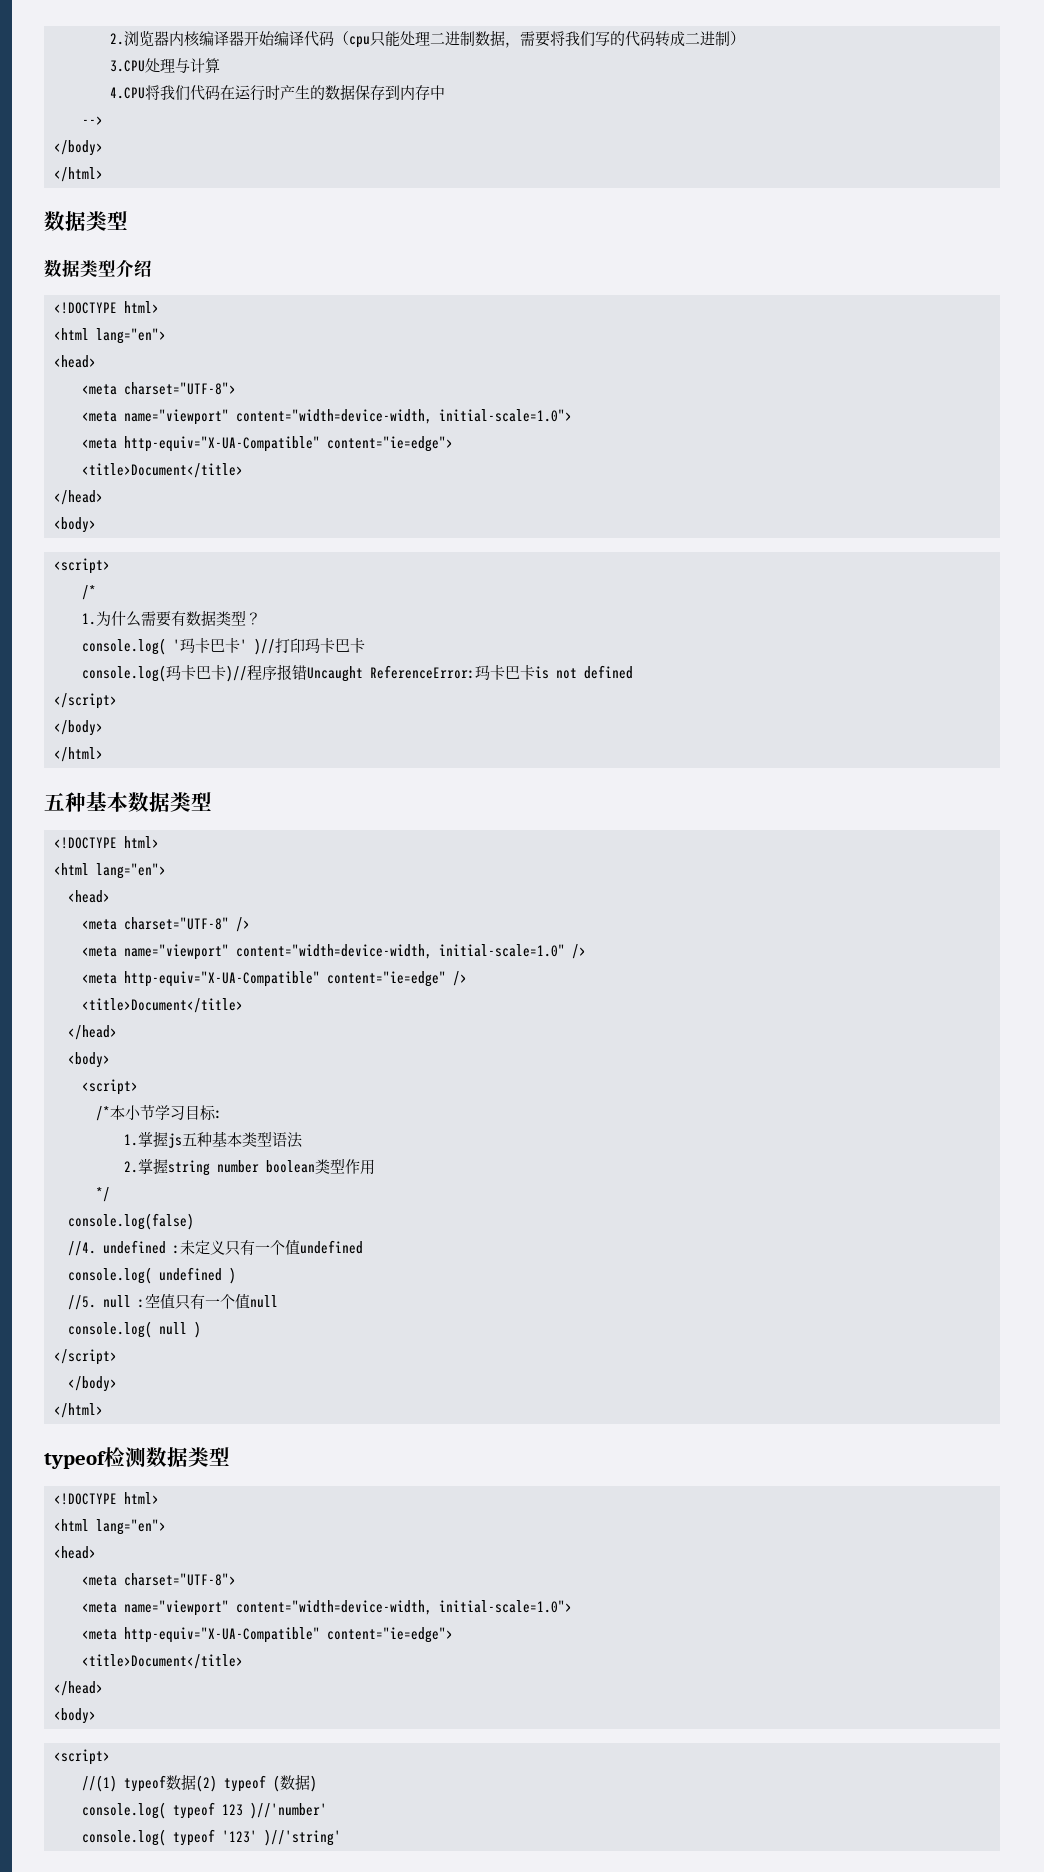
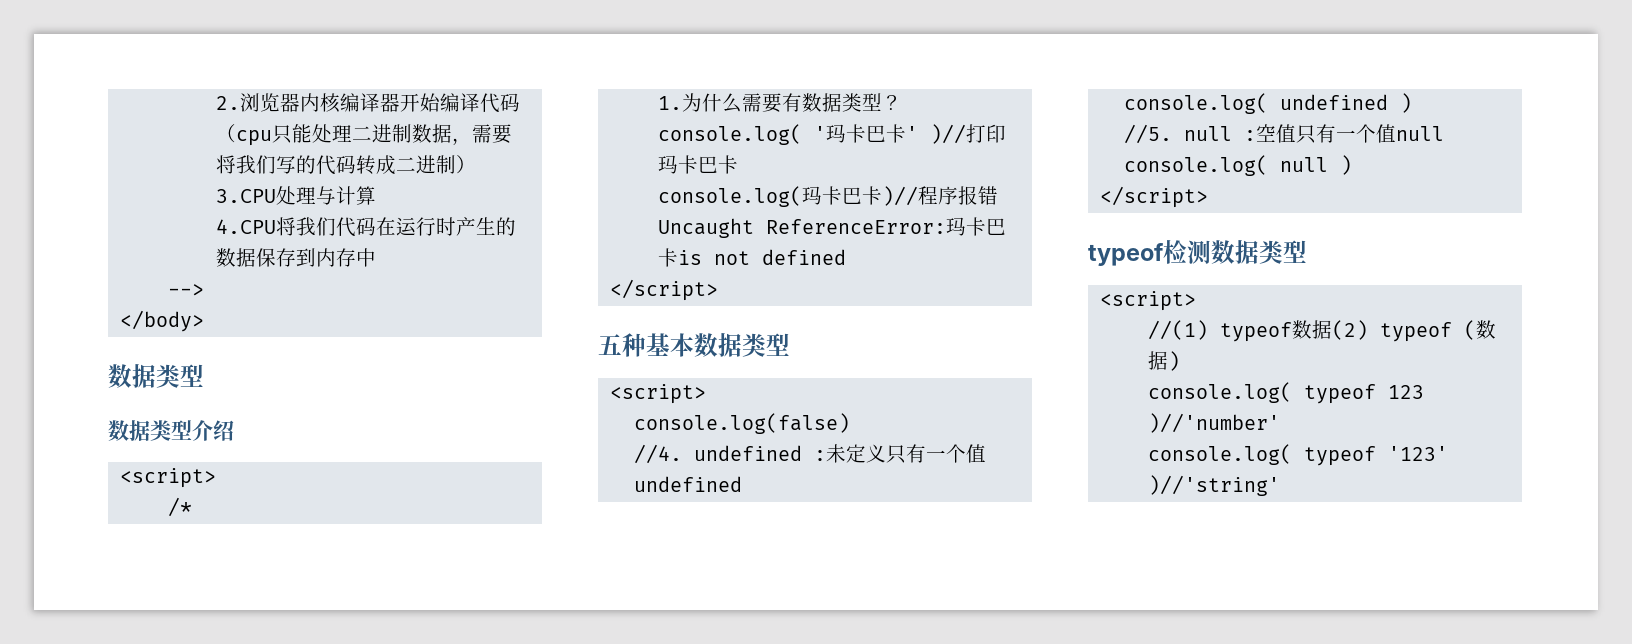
  -->
  </body>
- </html>
  数据类型介绍
- <!DOCTYPE html>
- <html lang="en">
- <head>
- <meta charset="UTF-8">
- <meta name="viewport" content="width=device-width, initial-scale=1.0">
- <meta http-equiv="X-UA-Compatible" content="ie=edge">
- <title>Document</title>
- </head>
- <body>
  console.log(玛卡巴卡)//程序报错Uncaught ReferenceError:玛卡巴卡is not defined
  </script>
- </body>
- </html>
  五种基本数据类型
- <!DOCTYPE html>
- <html lang="en">
- <head>
- <meta charset="UTF-8" />
- <meta name="viewport" content="width=device-width, initial-scale=1.0" />
- <meta http-equiv="X-UA-Compatible" content="ie=edge" />
- <title>Document</title>
- </head>
- <body>
  <script>
- /*本小节学习目标:
- 1.掌握js五种基本类型语法
- 2.掌握string number boolean类型作用
- */
  console.log( null )
  </script>
- </body>
- </html>
  typeof检测数据类型
- <!DOCTYPE html>
- <html lang="en">
- <head>
- <meta charset="UTF-8">
- <meta name="viewport" content="width=device-width, initial-scale=1.0">
- <meta http-equiv="X-UA-Compatible" content="ie=edge">
- <title>Document</title>
- </head>
- <body>

